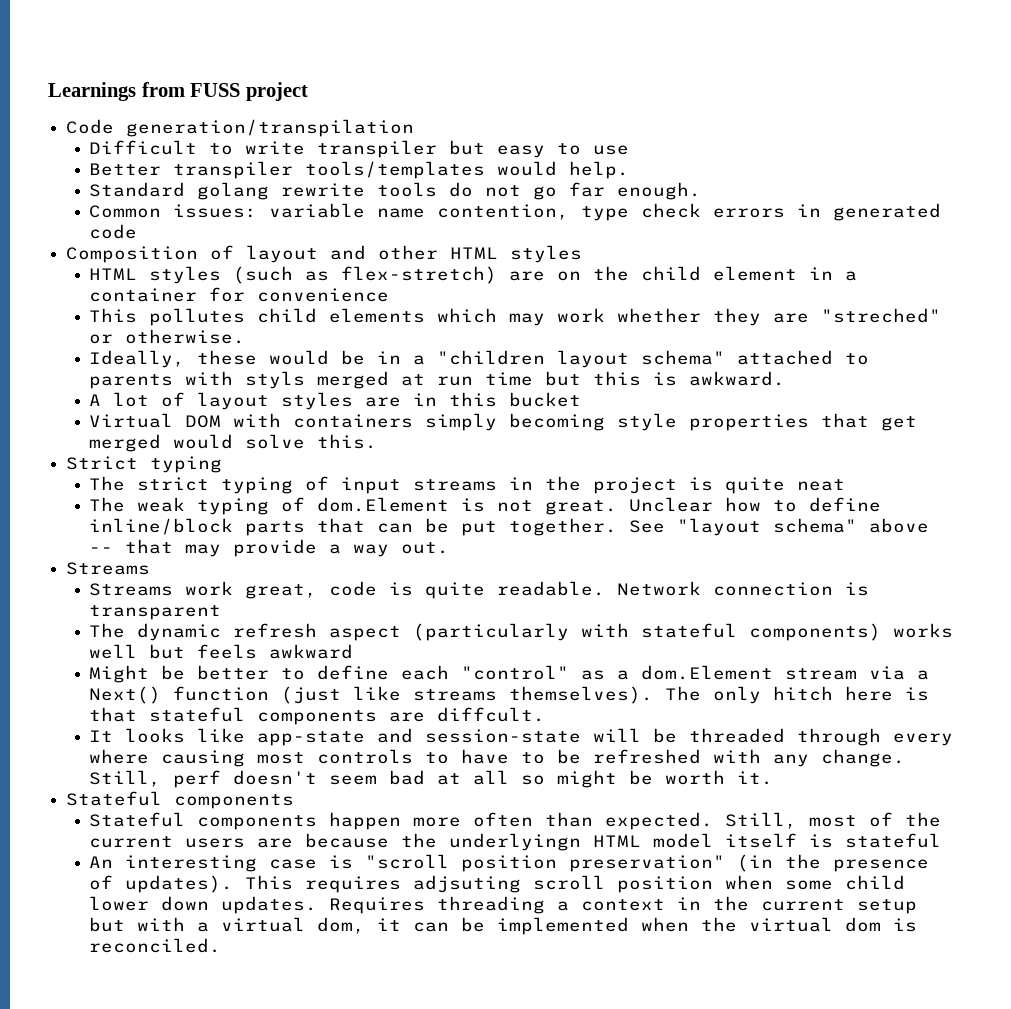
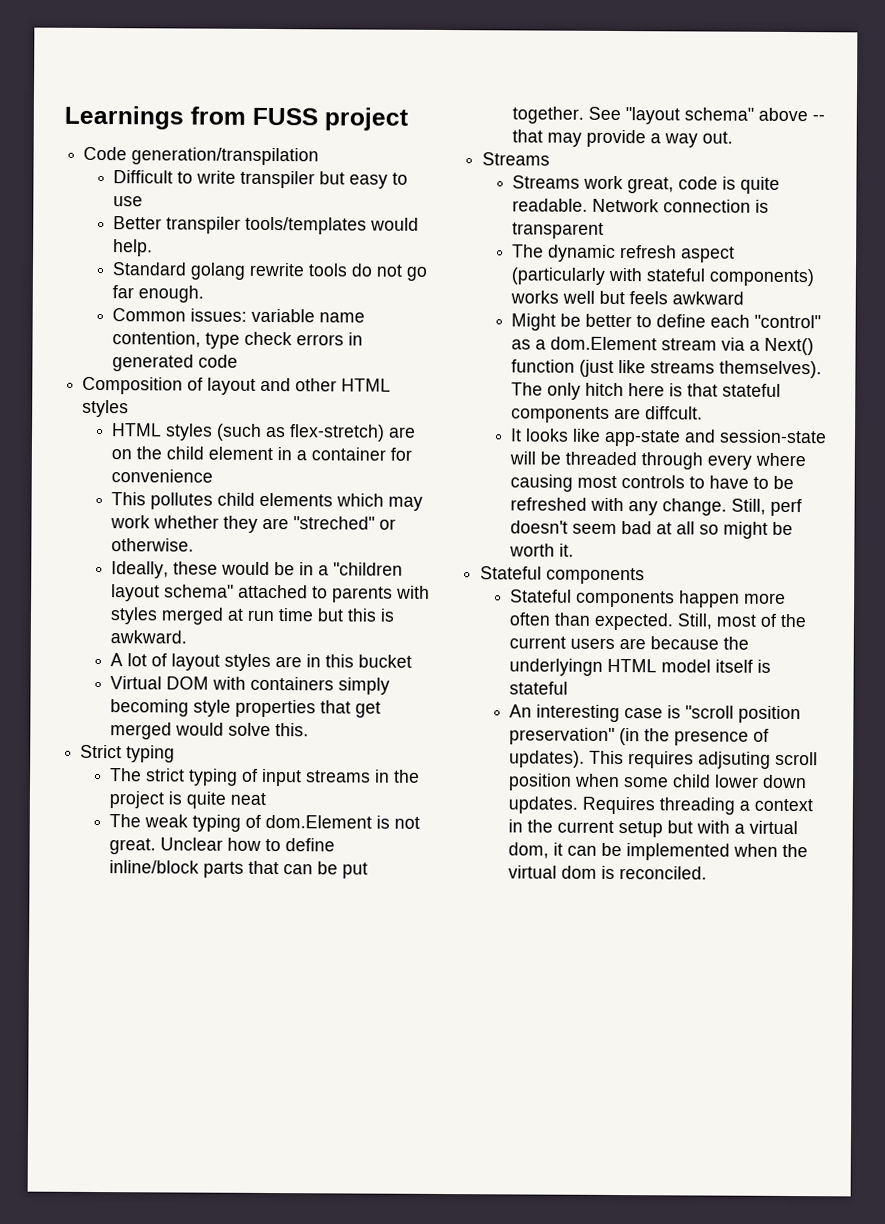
- Ideally, these would be in a "children layout schema" attached to parents with styls merged at run time but this is awkward.
+ Ideally, these would be in a "children layout schema" attached to parents with styles merged at run time but this is awkward.

